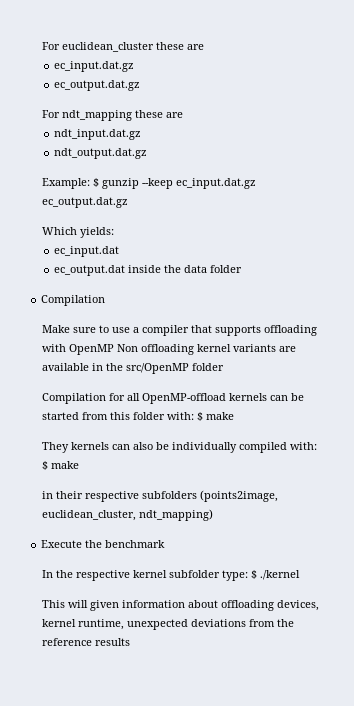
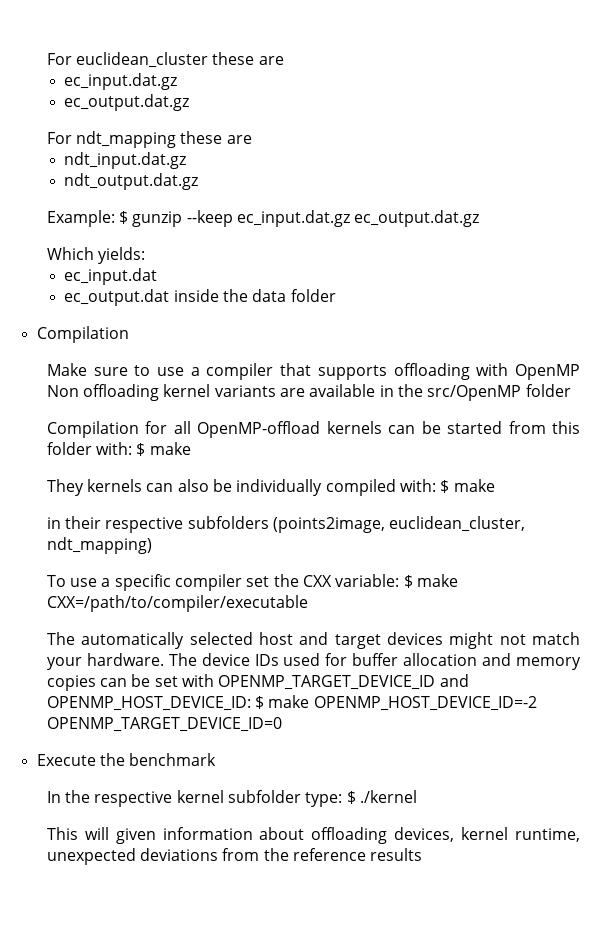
+ To use a specific compiler set the CXX variable: $ make CXX=/path/to/compiler/executable
+ The automatically selected host and target devices might not match your hardware. The device IDs used for buffer allocation and memory copies can be set with OPENMP_TARGET_DEVICE_ID and OPENMP_HOST_DEVICE_ID: $ make OPENMP_HOST_DEVICE_ID=-2 OPENMP_TARGET_DEVICE_ID=0

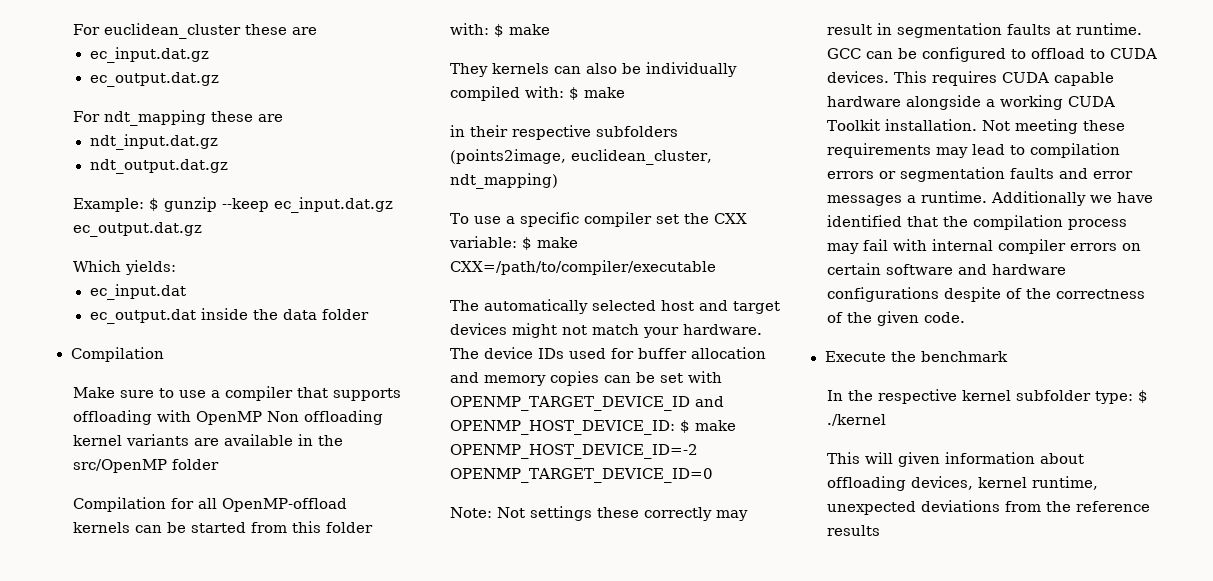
+ Note: Not settings these correctly may result in segmentation faults at runtime. GCC can be configured to offload to CUDA devices. This requires CUDA capable hardware alongside a working CUDA Toolkit installation. Not meeting these requirements may lead to compilation errors or segmentation faults and error messages a runtime. Additionally we have identified that the compilation process may fail with internal compiler errors on certain software and hardware configurations despite of the correctness of the given code.

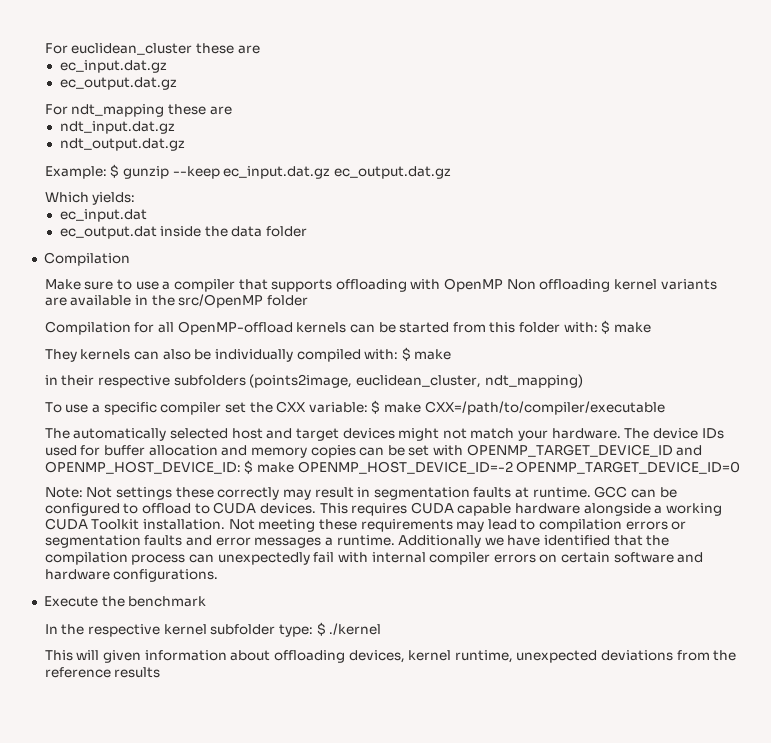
- Additionally we have identified that the compilation process may fail with internal compiler errors on certain software and hardware configurations despite of the correctness of the given code.
+ Additionally we have identified that the compilation process can unexpectedly fail with internal compiler errors on certain software and hardware configurations.

